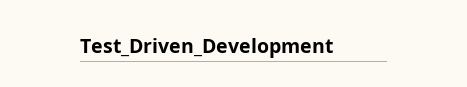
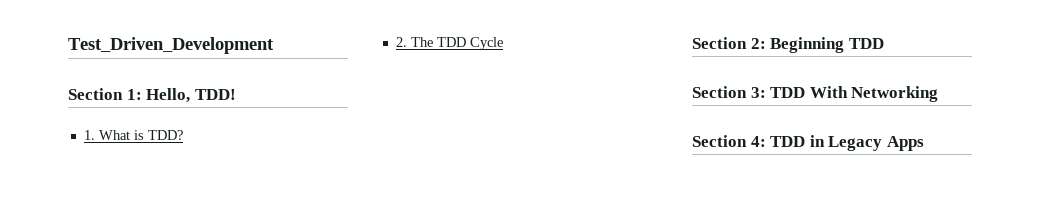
+ Section 1: Hello, TDD!
+ 1. What is TDD?
+ 2. The TDD Cycle
+ Section 2: Beginning TDD
+ Section 3: TDD With Networking
+ Section 4: TDD in Legacy Apps

